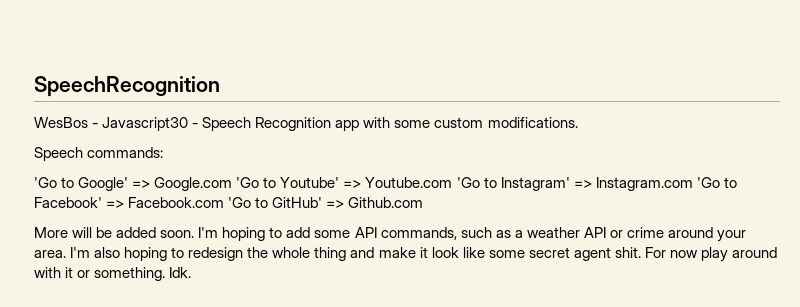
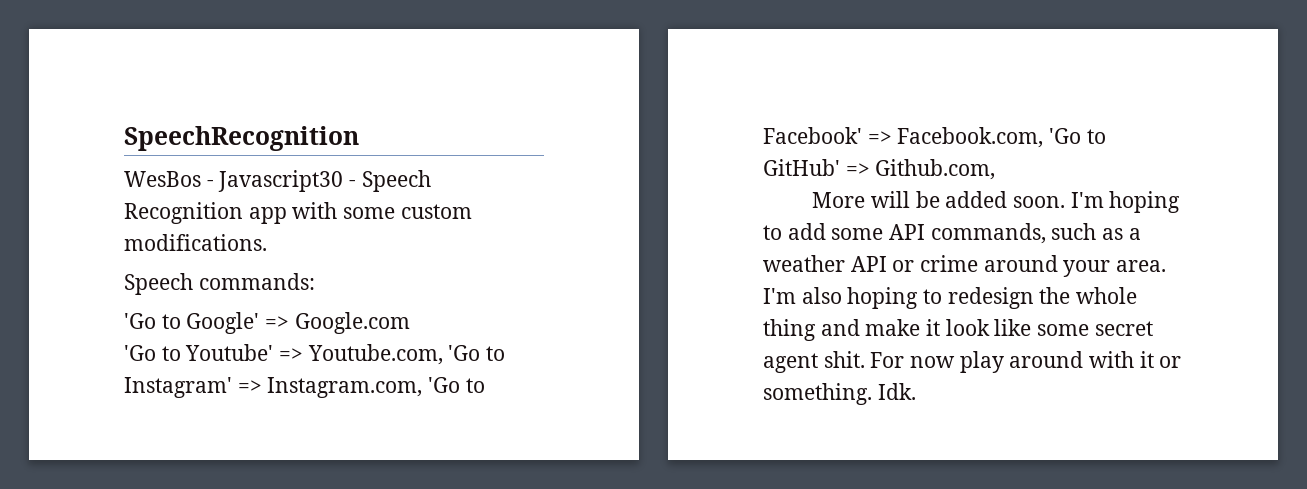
- 'Go to Google' => Google.com 'Go to Youtube' => Youtube.com 'Go to Instagram' => Instagram.com 'Go to Facebook' => Facebook.com 'Go to GitHub' => Github.com
+ 'Go to Google' => Google.com
+ 'Go to Youtube' => Youtube.com, 'Go to Instagram' => Instagram.com, 'Go to Facebook' => Facebook.com, 'Go to GitHub' => Github.com,

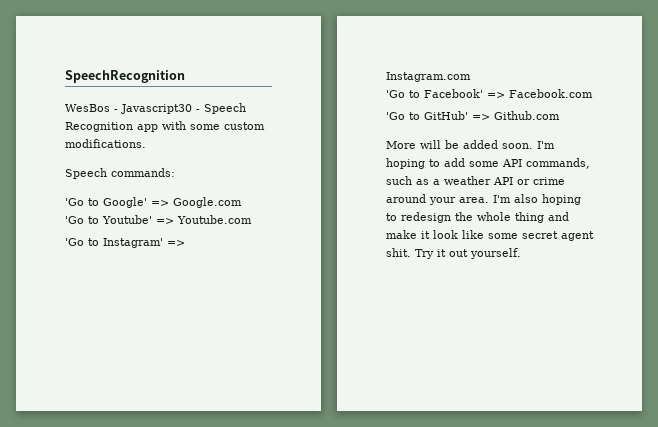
- 'Go to Youtube' => Youtube.com, 'Go to Instagram' => Instagram.com, 'Go to Facebook' => Facebook.com, 'Go to GitHub' => Github.com,
+ 'Go to Youtube' => Youtube.com
+ 'Go to Instagram' => Instagram.com
+ 'Go to Facebook' => Facebook.com
+ 'Go to GitHub' => Github.com
- For now play around with it or something. Idk.
+ Try it out yourself.

